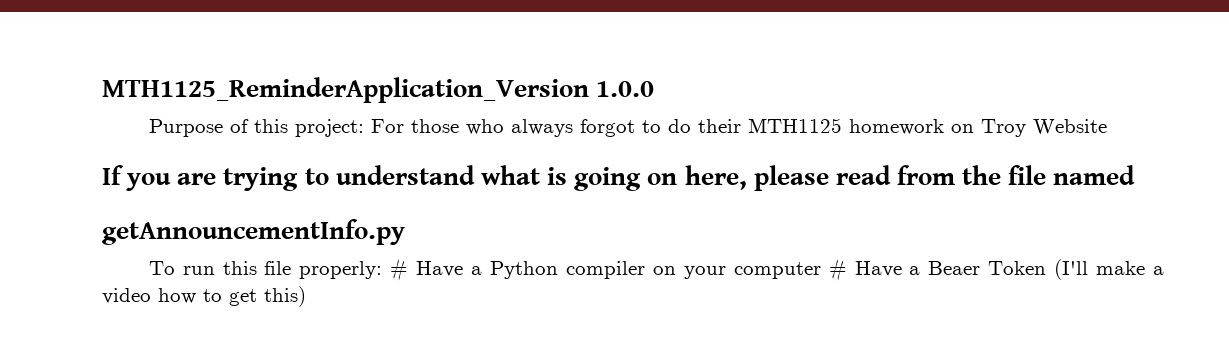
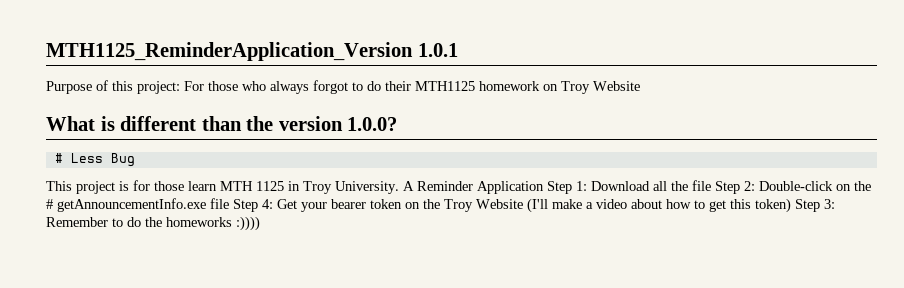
- MTH1125_ReminderApplication_Version 1.0.0
+ MTH1125_ReminderApplication_Version 1.0.1
- If you are trying to understand what is going on here, please read from the file named
- getAnnouncementInfo.py
- To run this file properly: # Have a Python compiler on your computer # Have a Beaer Token (I'll make a video how to get this)
+ What is different than the version 1.0.0?
+ # Less Bug
+ This project is for those learn MTH 1125 in Troy University. A Reminder Application Step 1: Download all the file Step 2: Double-click on the # getAnnouncementInfo.exe file Step 4: Get your bearer token on the Troy Website (I'll make a video about how to get this token) Step 3: Remember to do the homeworks :))))

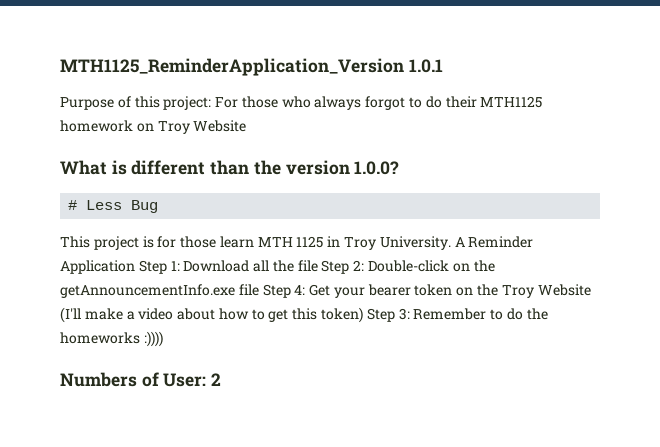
- A Reminder Application Step 1: Download all the file Step 2: Double-click on the # getAnnouncementInfo.exe file Step 4: Get your bearer token on the Troy Website (I'll make a video about how to get this token) Step 3: Remember to do the homeworks :))))
+ A Reminder Application Step 1: Download all the file Step 2: Double-click on the getAnnouncementInfo.exe file Step 4: Get your bearer token on the Troy Website (I'll make a video about how to get this token) Step 3: Remember to do the homeworks :))))
+ Numbers of User: 2

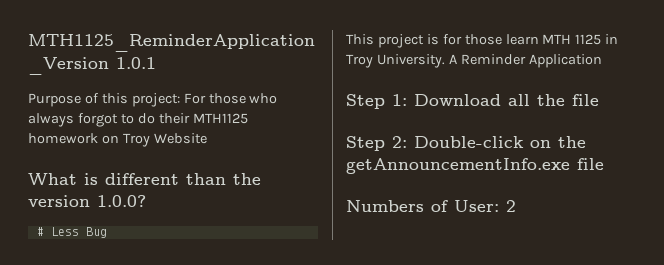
- A Reminder Application Step 1: Download all the file Step 2: Double-click on the getAnnouncementInfo.exe file Step 4: Get your bearer token on the Troy Website (I'll make a video about how to get this token) Step 3: Remember to do the homeworks :))))
+ A Reminder Application
+ Step 1: Download all the file
+ Step 2: Double-click on the getAnnouncementInfo.exe file

